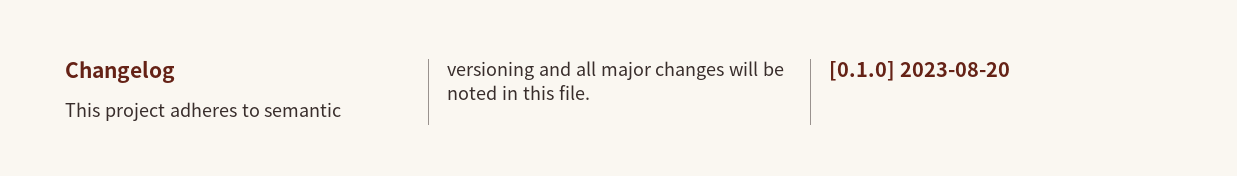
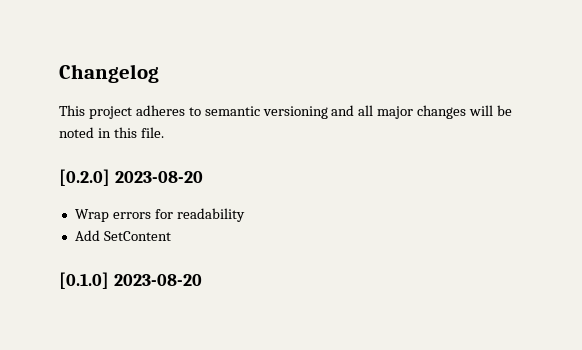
+ [0.2.0] 2023-08-20
+ Wrap errors for readability
+ Add SetContent

